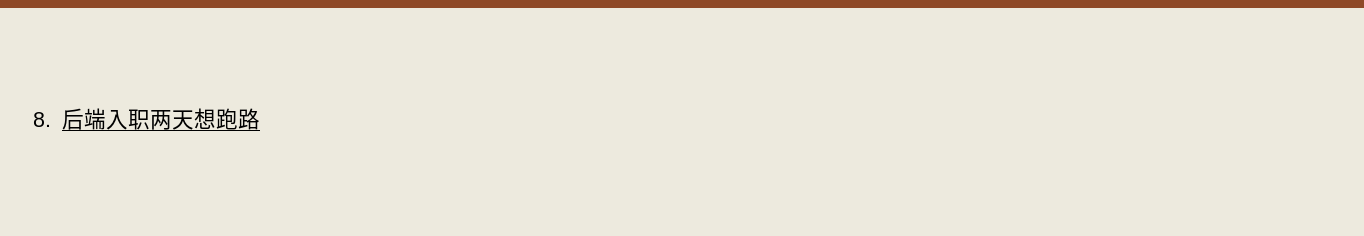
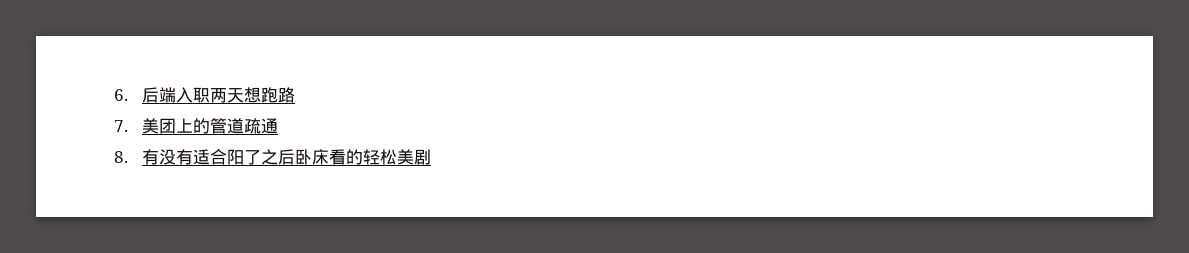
- 8.后端入职两天想跑路
+ 6.后端入职两天想跑路
+ 7.美团上的管道疏通
+ 8.有没有适合阳了之后卧床看的轻松美剧

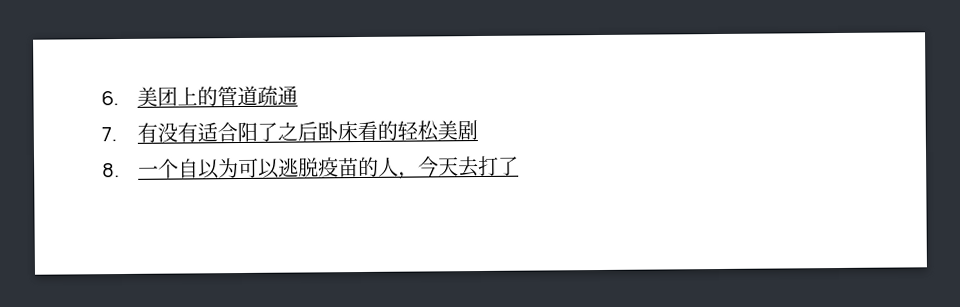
- 6.后端入职两天想跑路
- 7.美团上的管道疏通
+ 6.美团上的管道疏通
- 8.有没有适合阳了之后卧床看的轻松美剧
+ 7.有没有适合阳了之后卧床看的轻松美剧
+ 8.一个自以为可以逃脱疫苗的人，今天去打了

